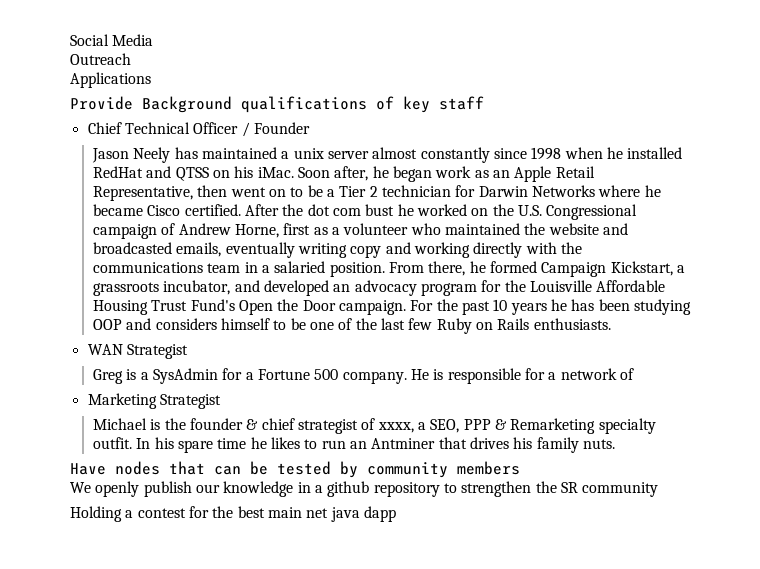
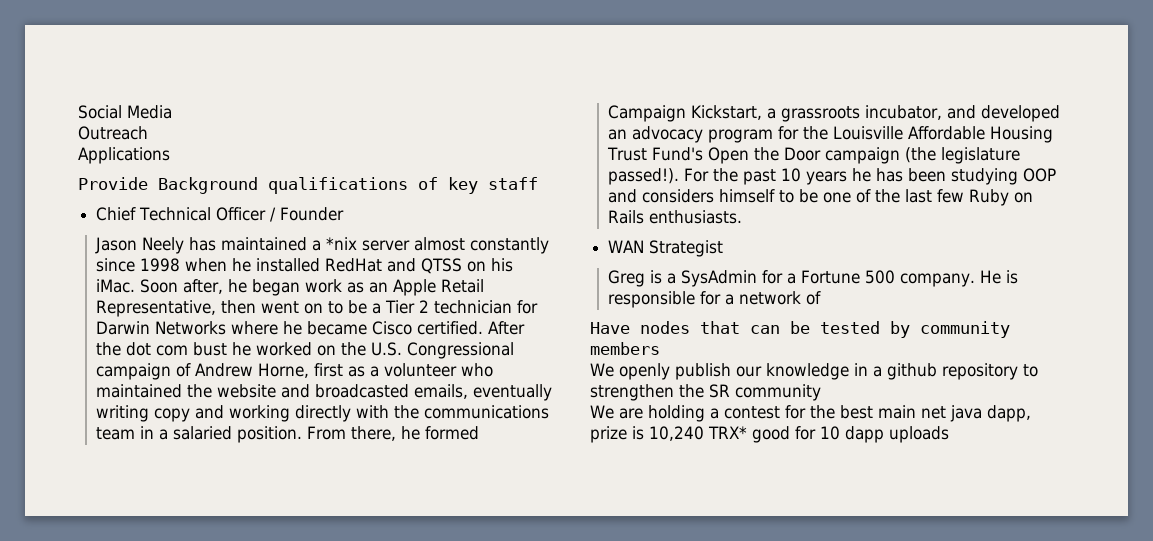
- Jason Neely has maintained a unix server almost constantly since 1998 when he installed RedHat and QTSS on his iMac.
+ Jason Neely has maintained a *nix server almost constantly since 1998 when he installed RedHat and QTSS on his iMac.
- From there, he formed Campaign Kickstart, a grassroots incubator, and developed an advocacy program for the Louisville Affordable Housing Trust Fund's Open the Door campaign.
+ From there, he formed Campaign Kickstart, a grassroots incubator, and developed an advocacy program for the Louisville Affordable Housing Trust Fund's Open the Door campaign (the legislature passed!).
- Marketing Strategist
- Michael is the founder & chief strategist of xxxx, a SEO, PPP & Remarketing specialty outfit. In his spare time he likes to run an Antminer that drives his family nuts.
- Holding a contest for the best main net java dapp
+ We are holding a contest for the best main net java dapp, prize is 10,240 TRX* good for 10 dapp uploads

